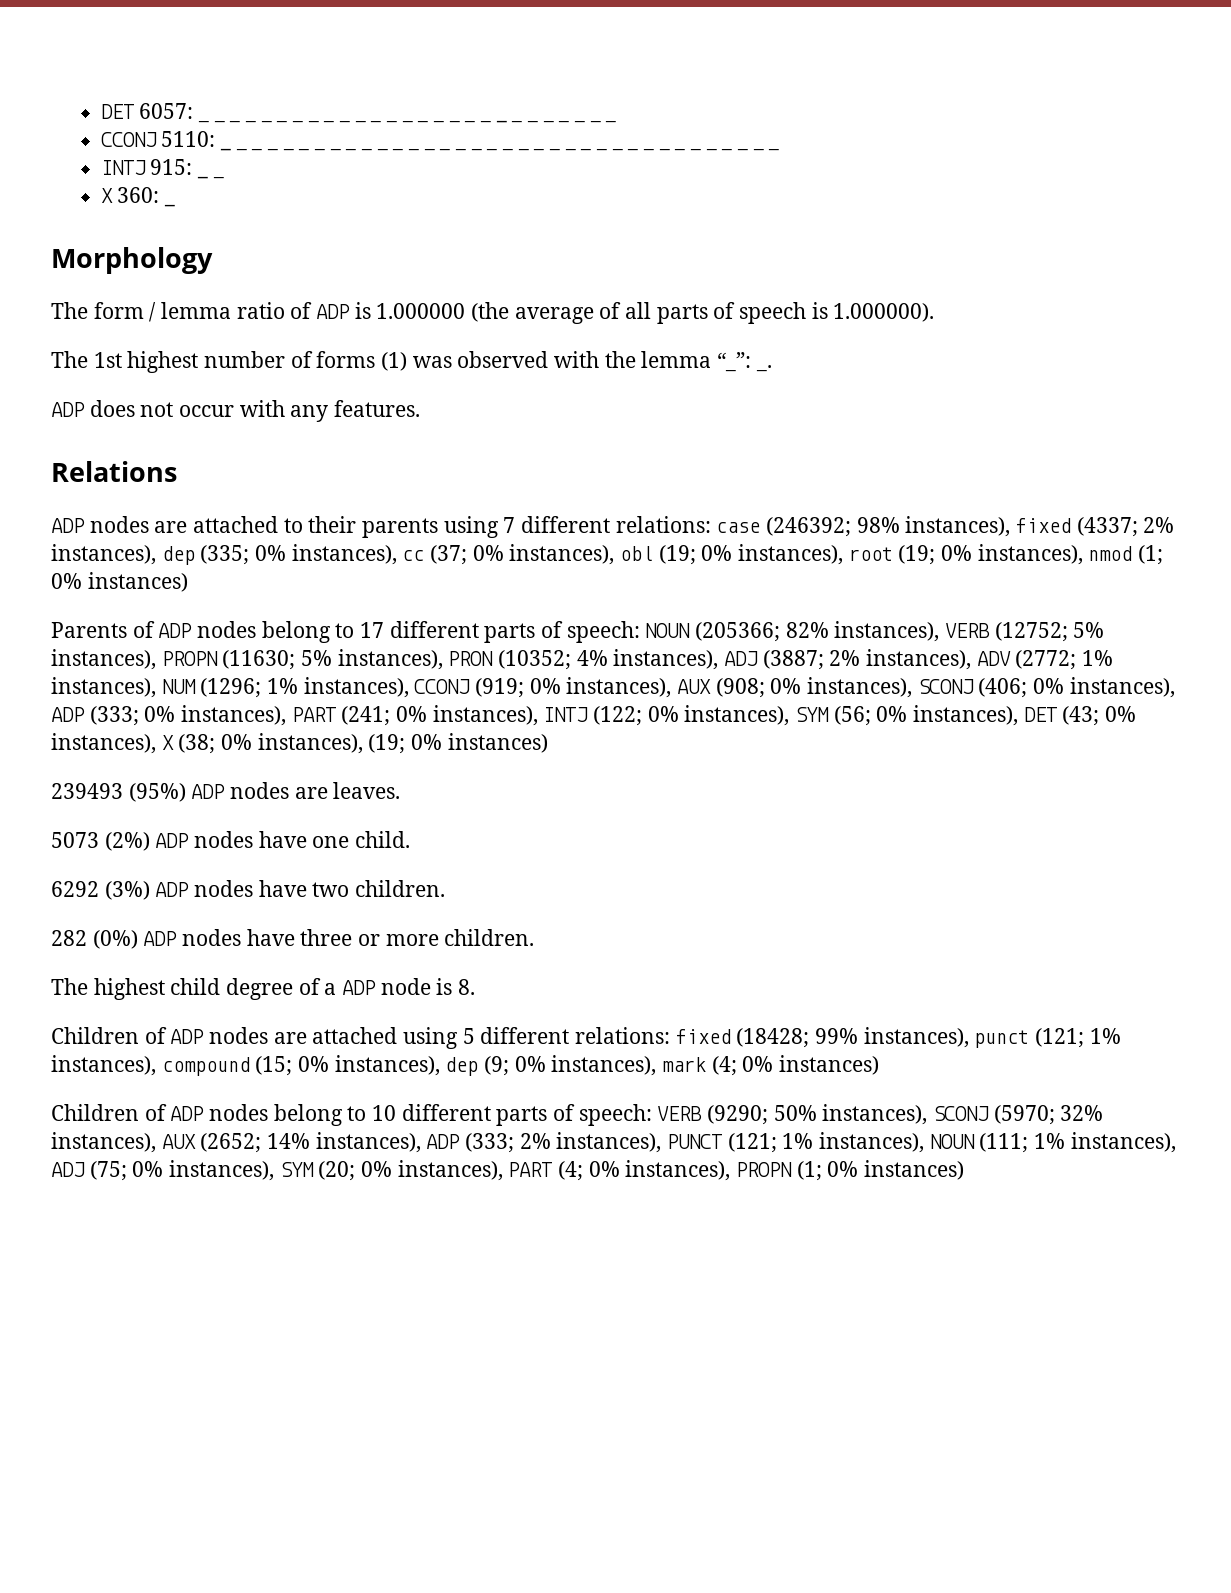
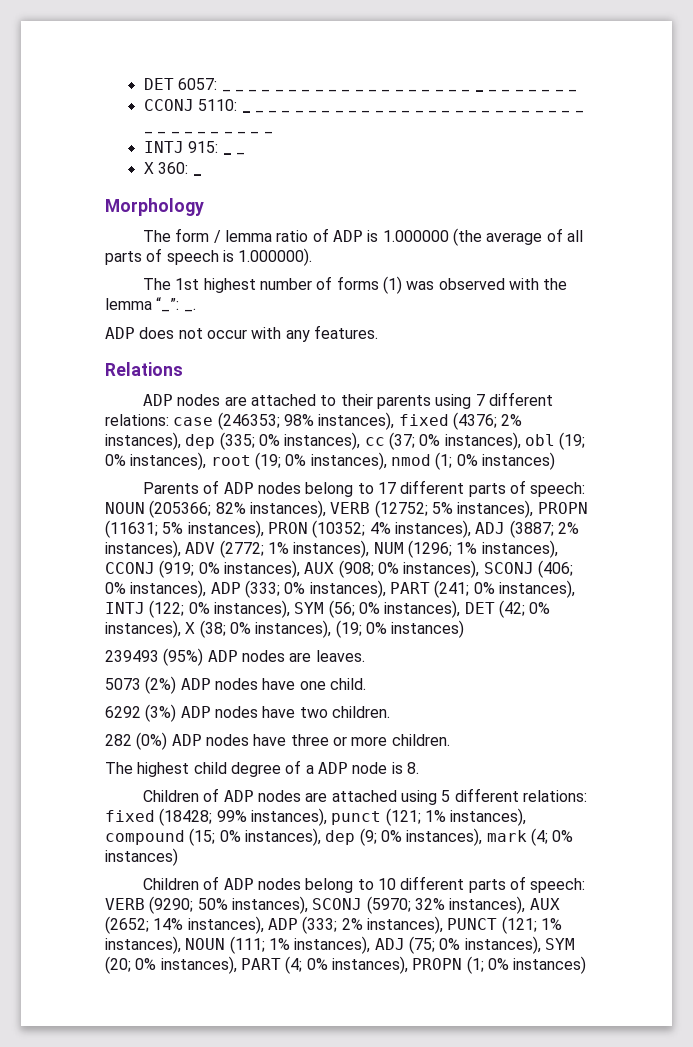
- ADP nodes are attached to their parents using 7 different relations: case (246392; 98% instances), fixed (4337; 2% instances), dep (335; 0% instances), cc (37; 0% instances), obl (19; 0% instances), root (19; 0% instances), nmod (1; 0% instances)
+ ADP nodes are attached to their parents using 7 different relations: case (246353; 98% instances), fixed (4376; 2% instances), dep (335; 0% instances), cc (37; 0% instances), obl (19; 0% instances), root (19; 0% instances), nmod (1; 0% instances)
- 5% instances), PROPN (11630;
+ 5% instances), PROPN (11631;
- 0% instances), DET (43;
+ 0% instances), DET (42;

